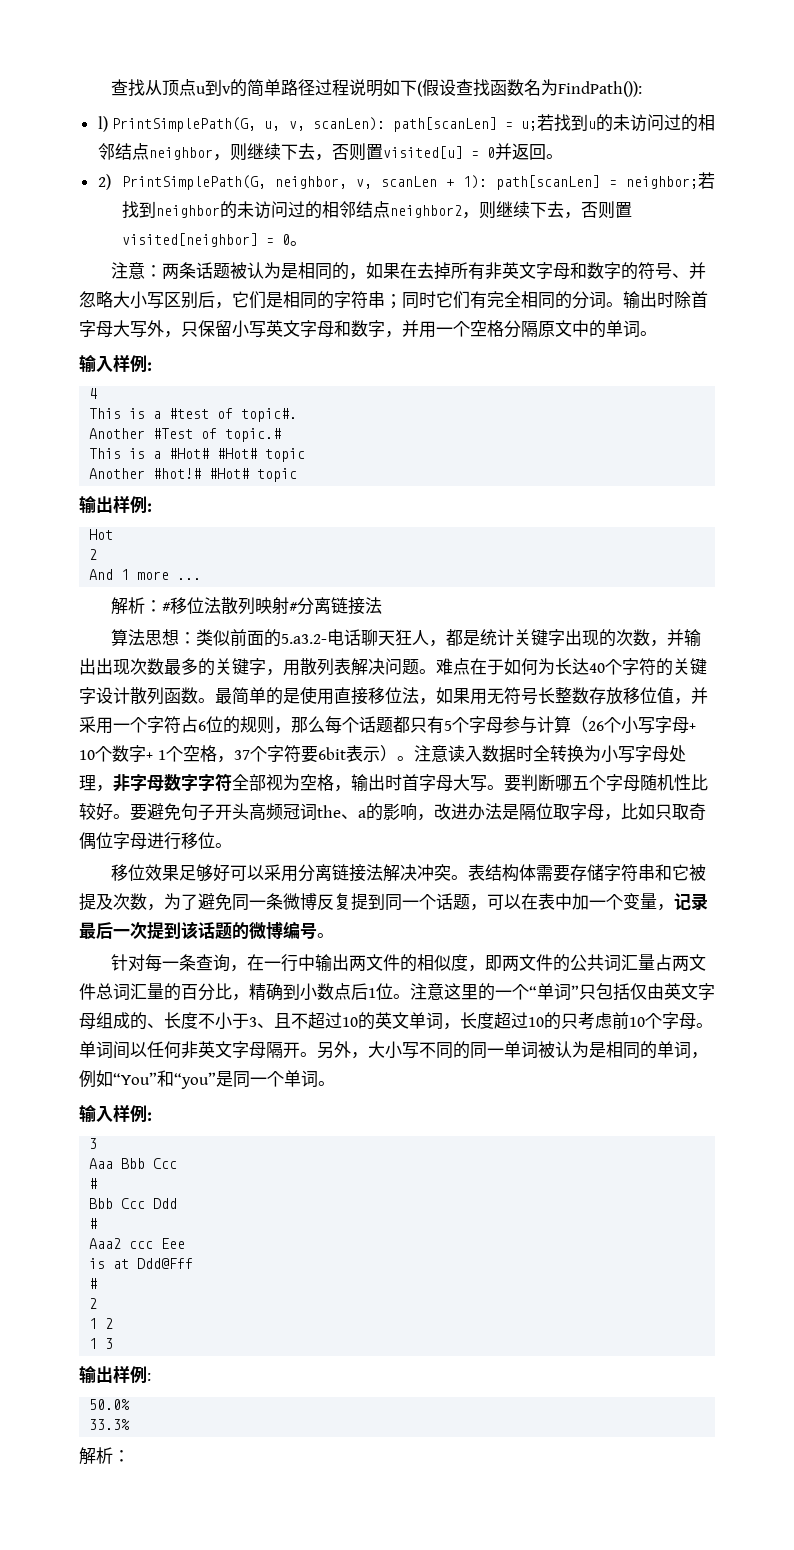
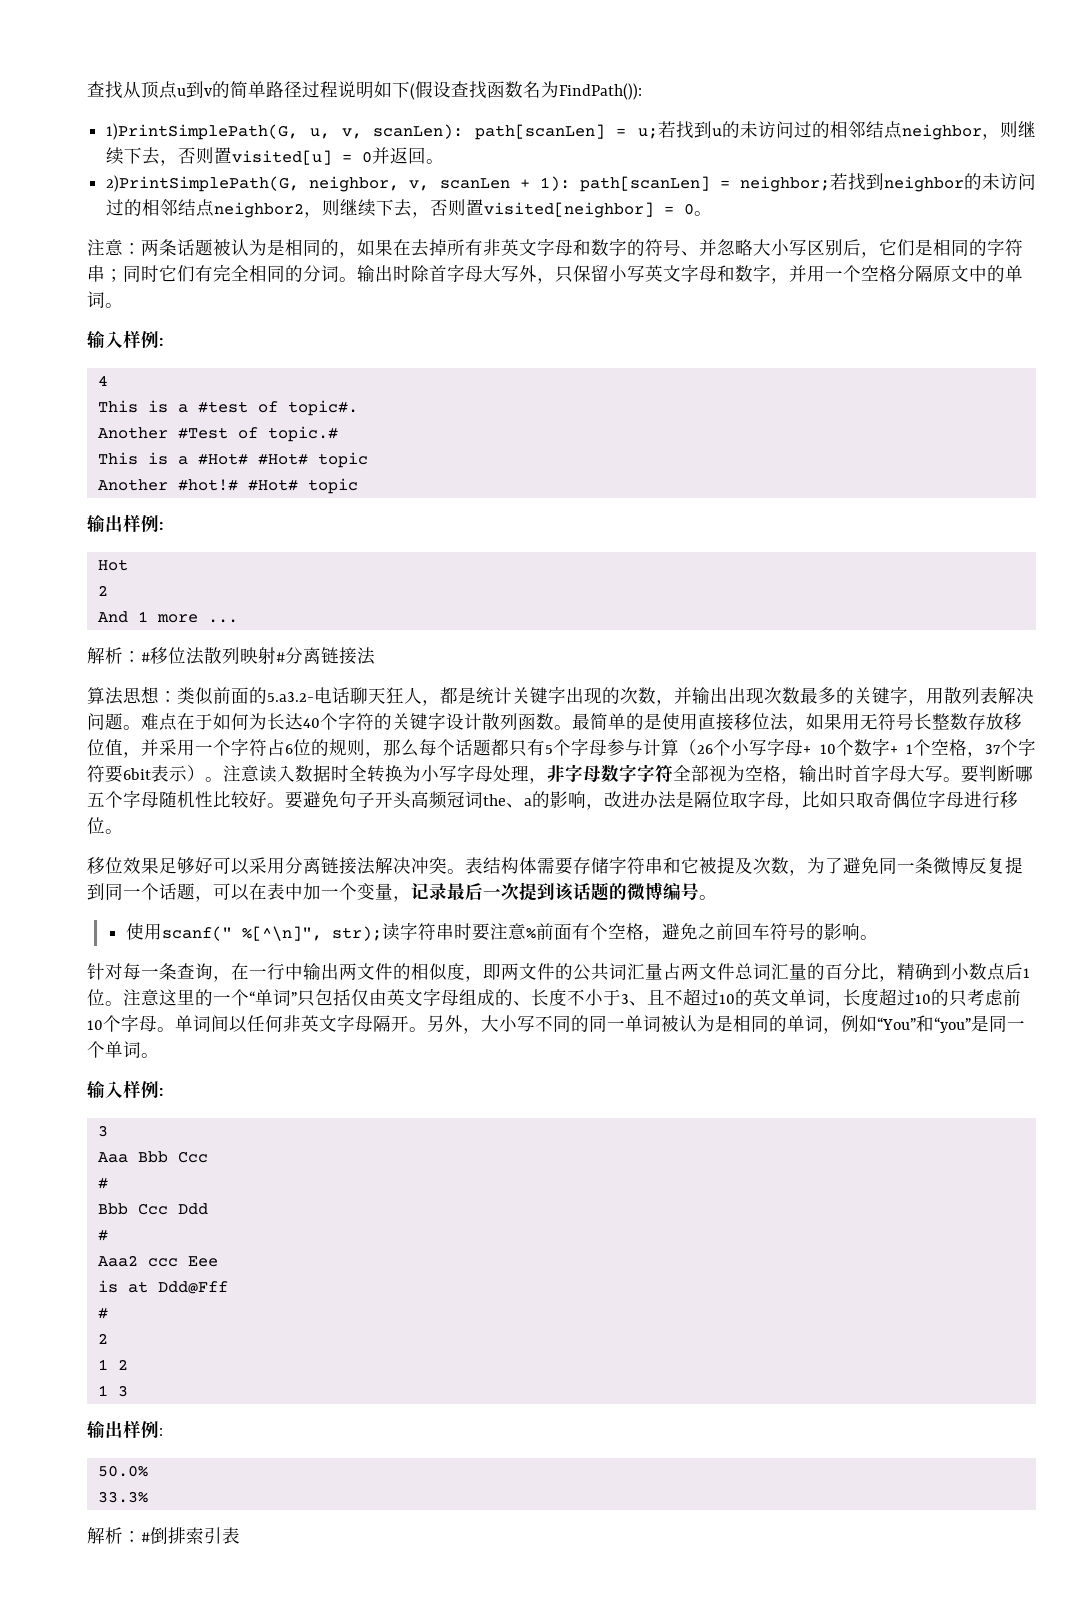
- l) PrintSimplePath(G, u, v, scanLen): path[scanLen] = u;若找到u的未访问过的相邻结点neighbor，则继续下去，否则置visited[u] = 0并返回。
+ 1)PrintSimplePath(G, u, v, scanLen): path[scanLen] = u;若找到u的未访问过的相邻结点neighbor，则继续下去，否则置visited[u] = 0并返回。
- 2) PrintSimplePath(G, neighbor, v, scanLen + 1): path[scanLen] = neighbor;若找到neighbor的未访问过的相邻结点neighbor2，则继续下去，否则置visited[neighbor] = 0。
+ 2)PrintSimplePath(G, neighbor, v, scanLen + 1): path[scanLen] = neighbor;若找到neighbor的未访问过的相邻结点neighbor2，则继续下去，否则置visited[neighbor] = 0。
+ 使用scanf(" %[^\n]", str);读字符串时要注意%前面有个空格，避免之前回车符号的影响。
  33.3%
- 解析：
+ 解析：#倒排索引表

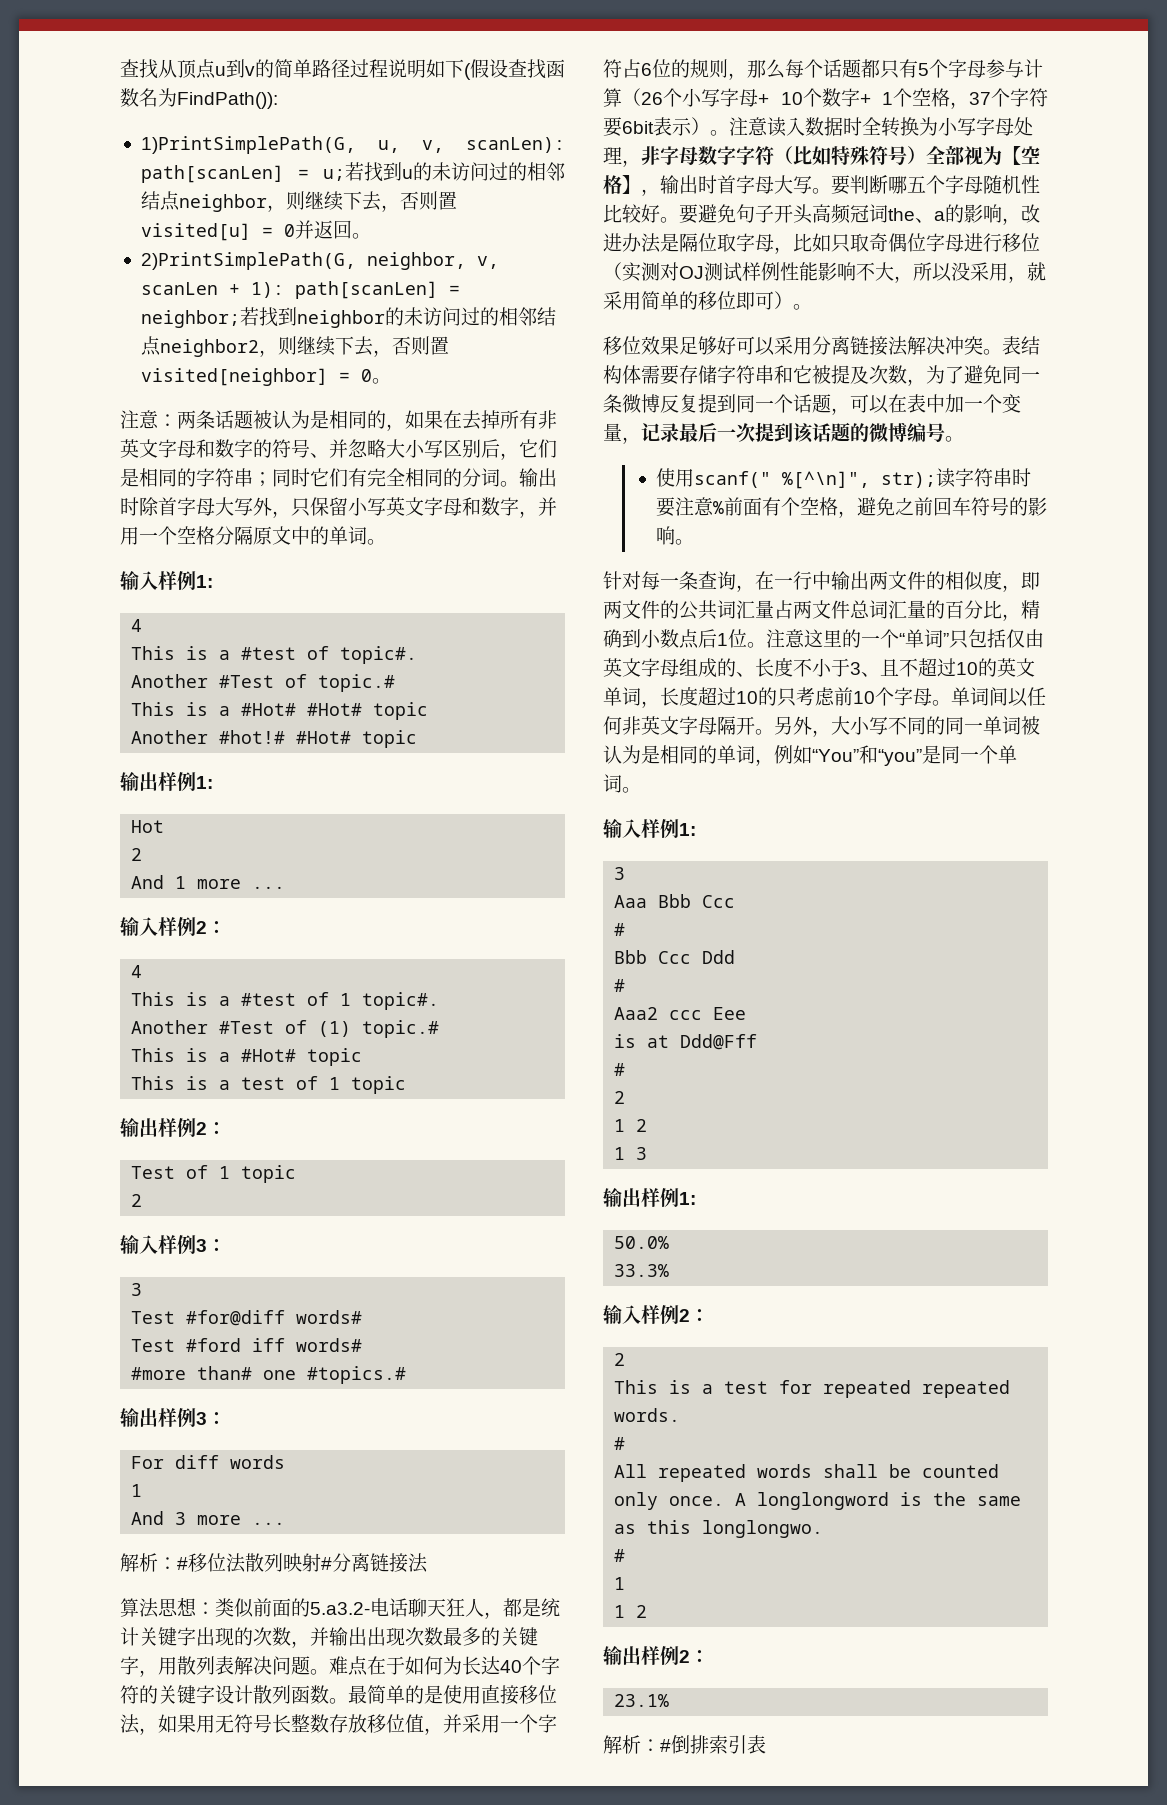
  输出时除首字母大写外，只保留小写英文字母和数字，并用一个空格分隔原文中的单词。
- 输入样例:
+ 输入样例1:
  Another #hot!# #Hot# topic
- 输出样例:
+ 输出样例1:
  And 1 more ...
+ 输入样例2：
+ 4
+ This is a #test of 1 topic#.
+ Another #Test of (1) topic.#
+ This is a #Hot# topic
+ This is a test of 1 topic
+ 输出样例2：
+ Test of 1 topic
+ 2
+ 输入样例3：
+ 3
+ Test #for@diff words#
+ Test #ford iff words#
+ #more than# one #topics.#
+ 输出样例3：
+ For diff words
+ 1
+ And 3 more ...
- 注意读入数据时全转换为小写字母处理，非字母数字字符全部视为空格，输出时首字母大写。
+ 注意读入数据时全转换为小写字母处理，非字母数字字符（比如特殊符号）全部视为【空格】，输出时首字母大写。
- 要避免句子开头高频冠词the、a的影响，改进办法是隔位取字母，比如只取奇偶位字母进行移位。
+ 要避免句子开头高频冠词the、a的影响，改进办法是隔位取字母，比如只取奇偶位字母进行移位（实测对OJ测试样例性能影响不大，所以没采用，就采用简单的移位即可）。
  另外，大小写不同的同一单词被认为是相同的单词，例如“You”和“you”是同一个单词。
- 输入样例:
+ 输入样例1:
  1 3
- 输出样例:
+ 输出样例1:
  33.3%
+ 输入样例2：
+ 2
+ This is a test for repeated repeated words.
+ #
+ All repeated words shall be counted only once. A longlongword is the same as this longlongwo.
+ #
+ 1
+ 1 2
+ 输出样例2：
+ 23.1%

